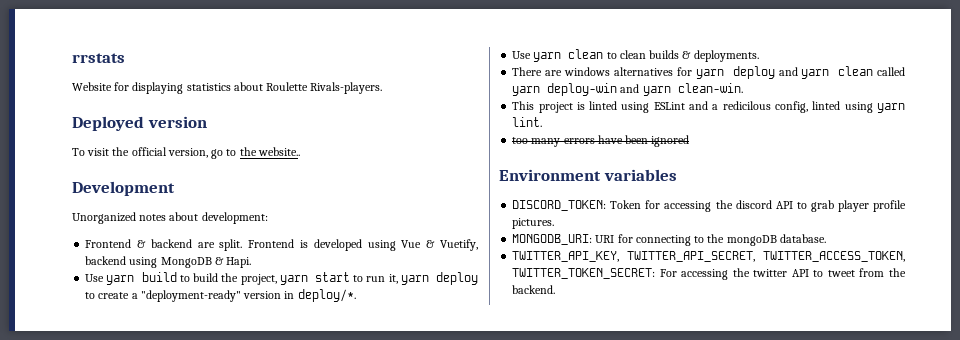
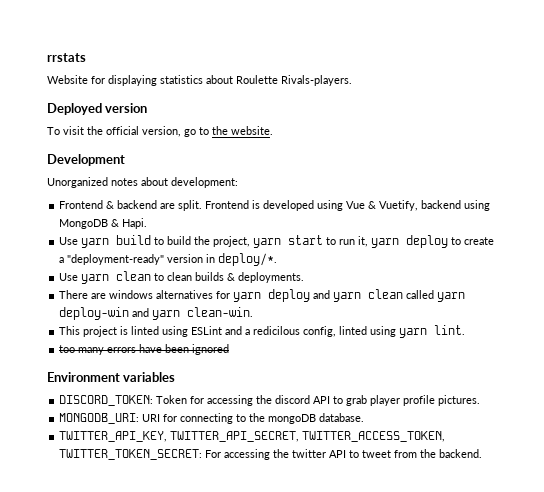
- To visit the official version, go to the website..
+ To visit the official version, go to the website.

